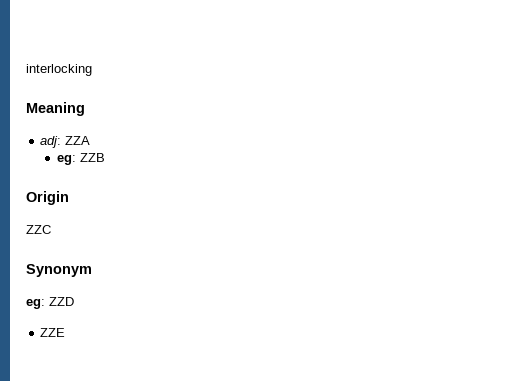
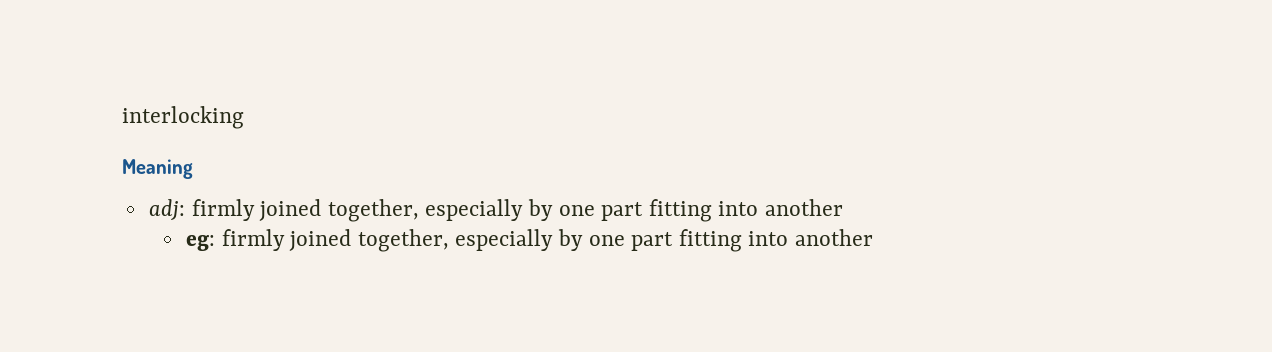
- adj: ZZA
- eg: ZZB
- Origin
- ZZC
- Synonym
- eg: ZZD
- ZZE
+ adj: firmly joined together, especially by one part fitting into another
+ eg: firmly joined together, especially by one part fitting into another

